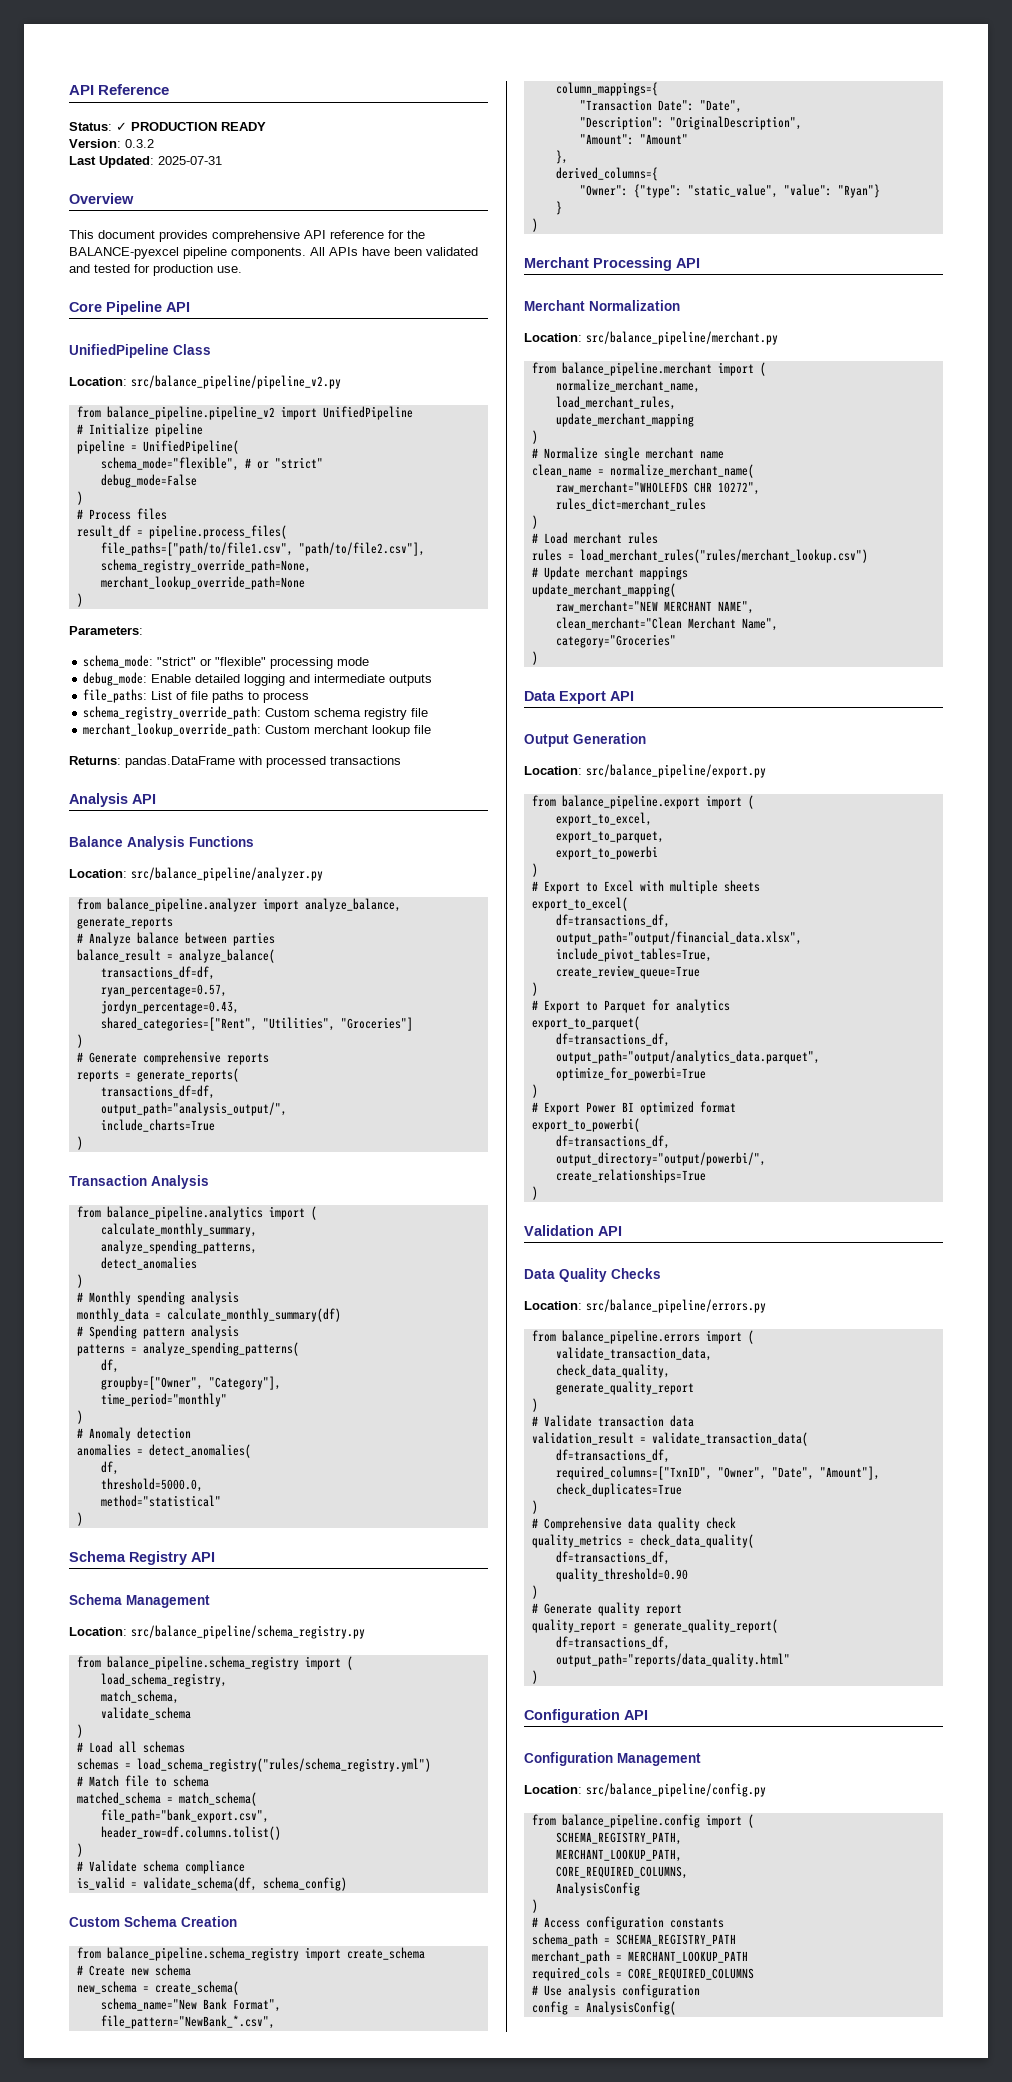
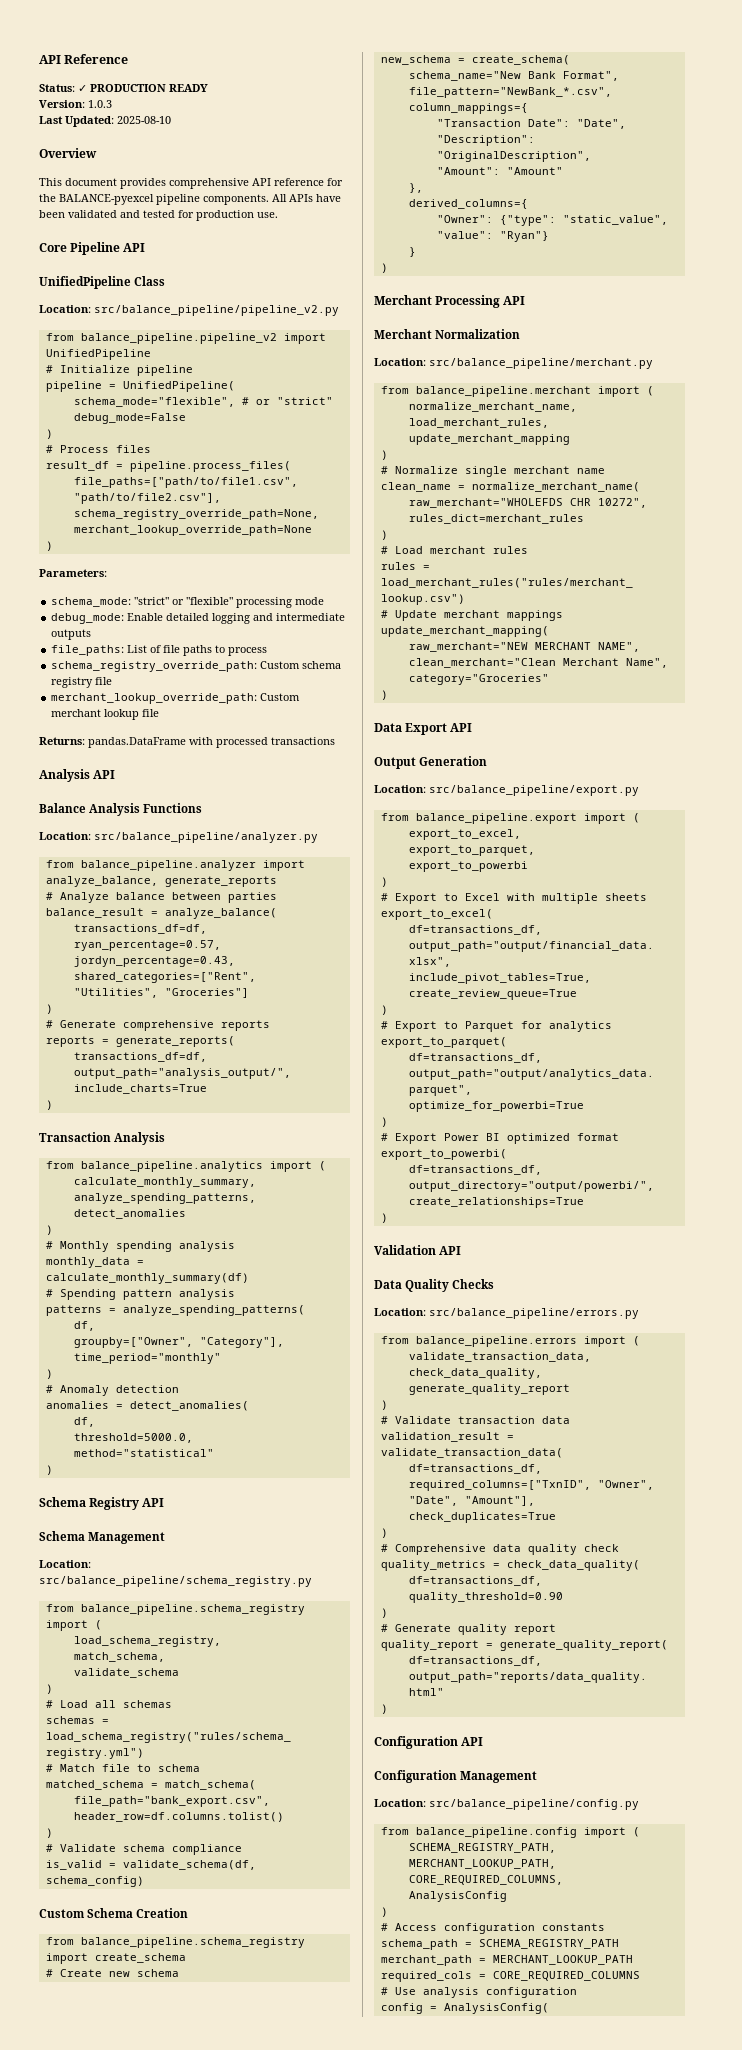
- Version: 0.3.2
+ Version: 1.0.3
- Last Updated: 2025-07-31
+ Last Updated: 2025-08-10

